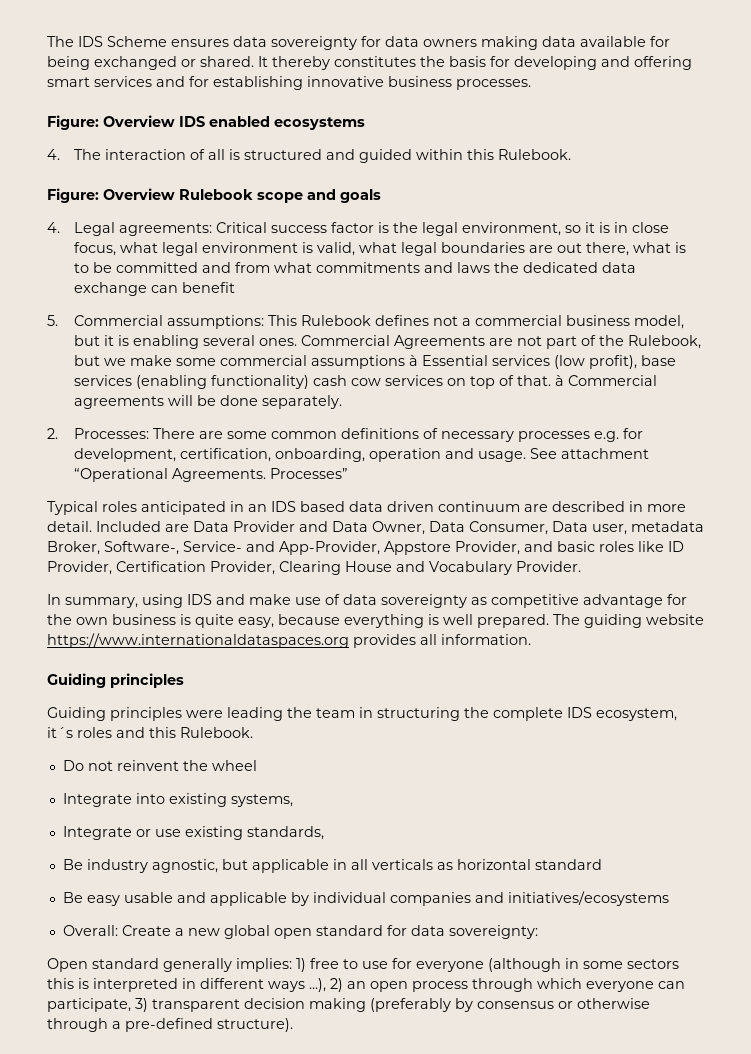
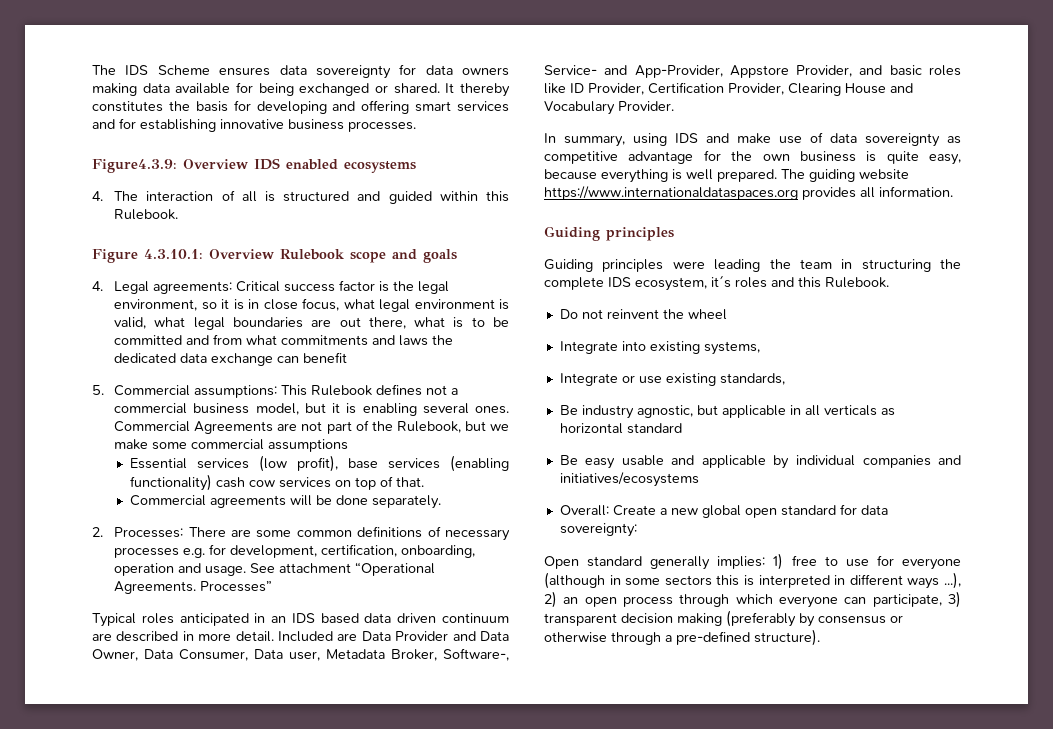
- Figure: Overview IDS enabled ecosystems
+ Figure4.3.9: Overview IDS enabled ecosystems
- Figure: Overview Rulebook scope and goals
+ Figure 4.3.10.1: Overview Rulebook scope and goals
- Commercial Agreements are not part of the Rulebook, but we make some commercial assumptions à Essential services (low profit), base services (enabling functionality) cash cow services on top of that. à Commercial agreements will be done separately.
+ Commercial Agreements are not part of the Rulebook, but we make some commercial assumptions
+ Essential services (low profit), base services (enabling functionality) cash cow services on top of that.
+ Commercial agreements will be done separately.
- Included are Data Provider and Data Owner, Data Consumer, Data user, metadata Broker, Software-, Service- and App-Provider, Appstore Provider, and basic roles like ID Provider, Certification Provider, Clearing House and Vocabulary Provider.
+ Included are Data Provider and Data Owner, Data Consumer, Data user, Metadata Broker, Software-, Service- and App-Provider, Appstore Provider, and basic roles like ID Provider, Certification Provider, Clearing House and Vocabulary Provider.

